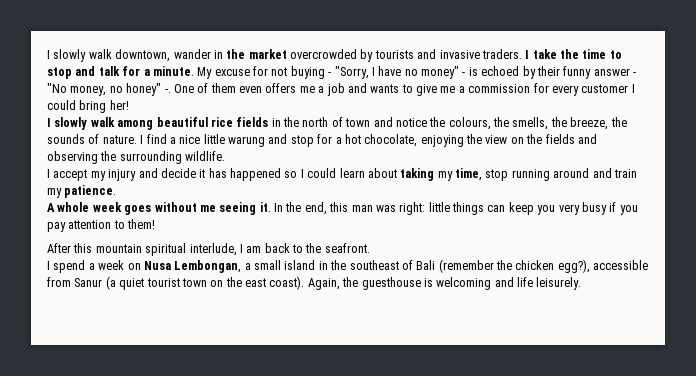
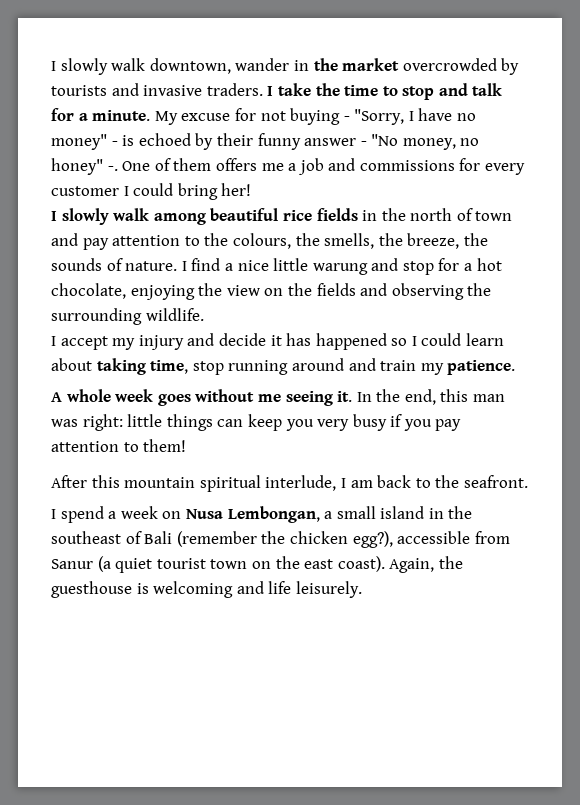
- One of them even offers me a job and wants to give me a commission for every customer I could bring her!
+ One of them offers me a job and commissions for every customer I could bring her!
- I slowly walk among beautiful rice fields in the north of town and notice the colours, the smells, the breeze, the sounds of nature.
+ I slowly walk among beautiful rice fields in the north of town and pay attention to the colours, the smells, the breeze, the sounds of nature.
- I accept my injury and decide it has happened so I could learn about taking my time, stop running around and train my patience.
+ I accept my injury and decide it has happened so I could learn about taking time, stop running around and train my patience.

